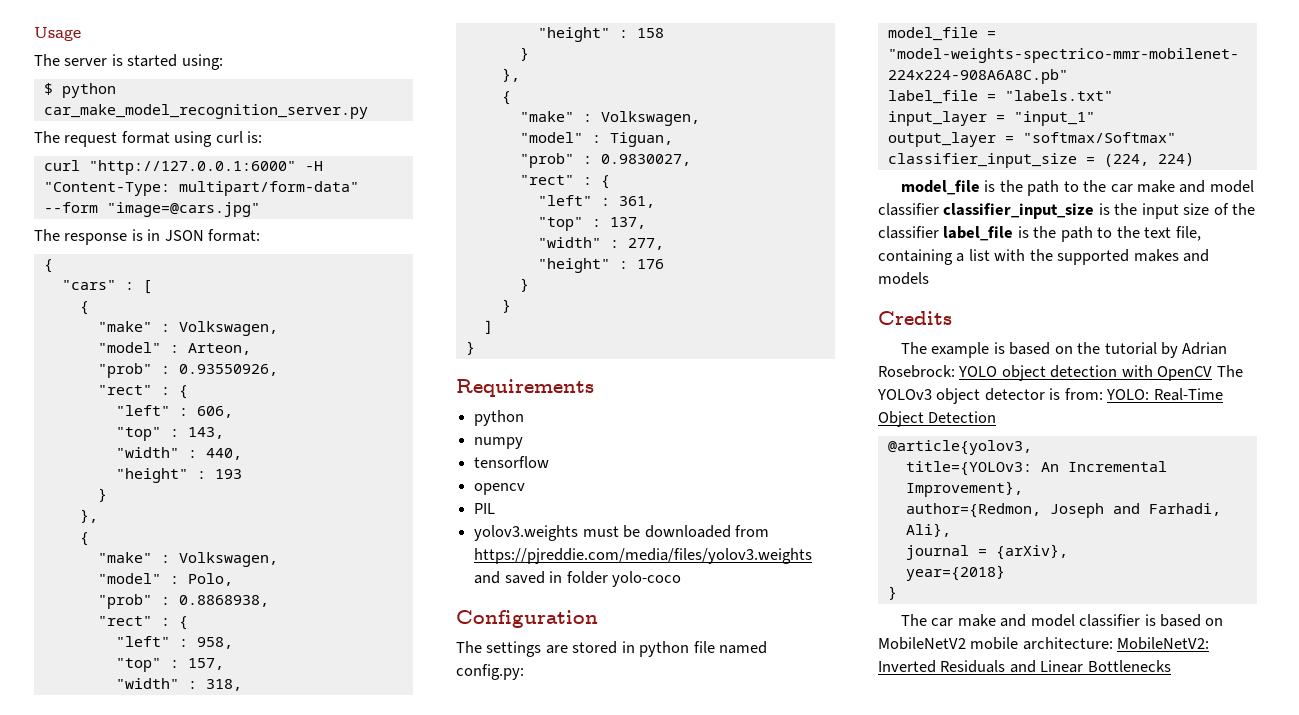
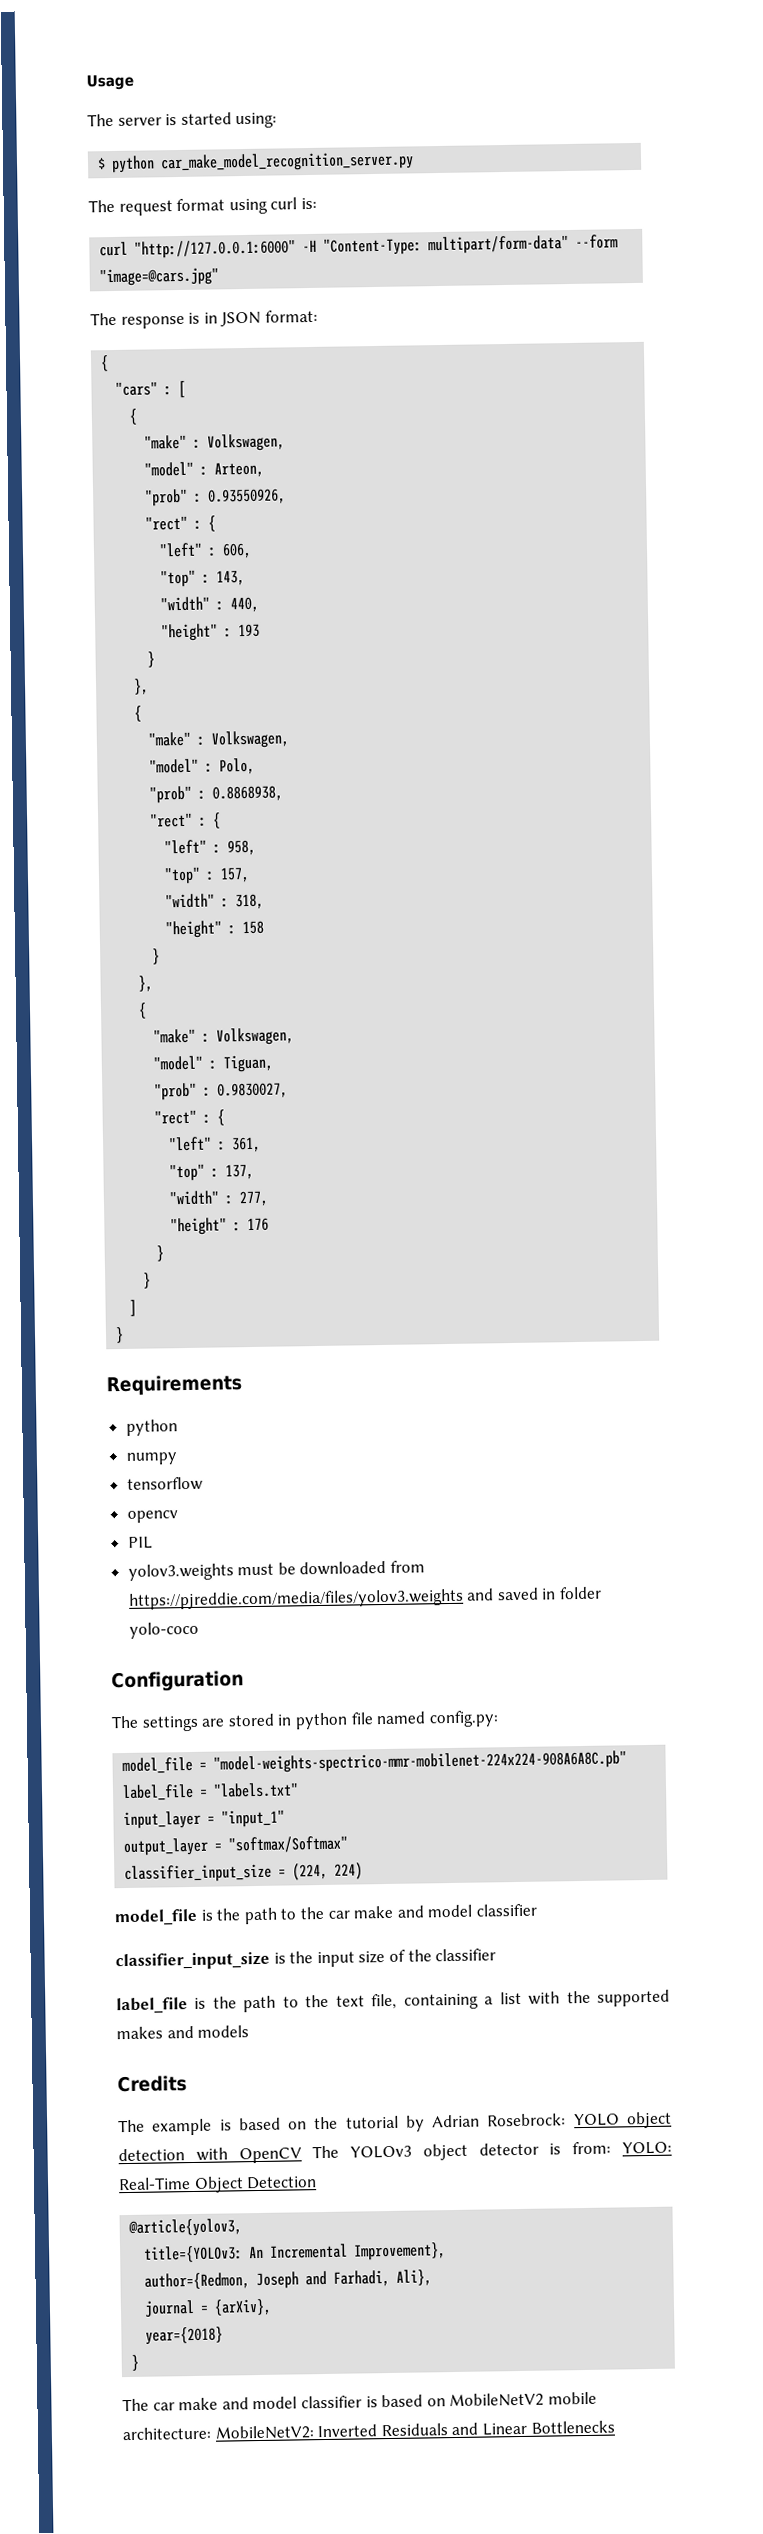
- model_file is the path to the car make and model classifier classifier_input_size is the input size of the classifier label_file is the path to the text file, containing a list with the supported makes and models
+ model_file is the path to the car make and model classifier
+ classifier_input_size is the input size of the classifier
+ label_file is the path to the text file, containing a list with the supported makes and models

